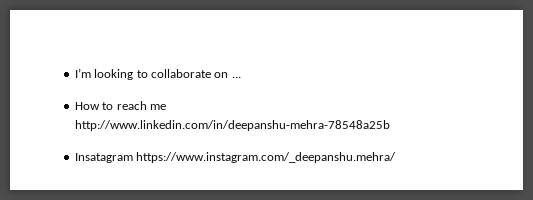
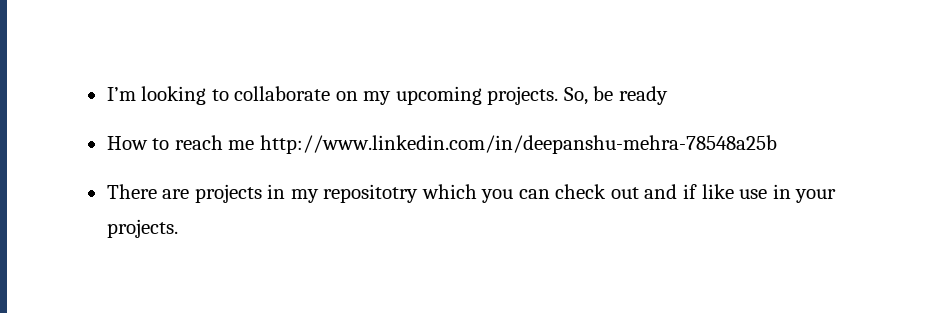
- I’m looking to collaborate on ...
+ I’m looking to collaborate on my upcoming projects. So, be ready
- Insatagram https://www.instagram.com/_deepanshu.mehra/
+ There are projects in my repositotry which you can check out and if like use in your projects.

